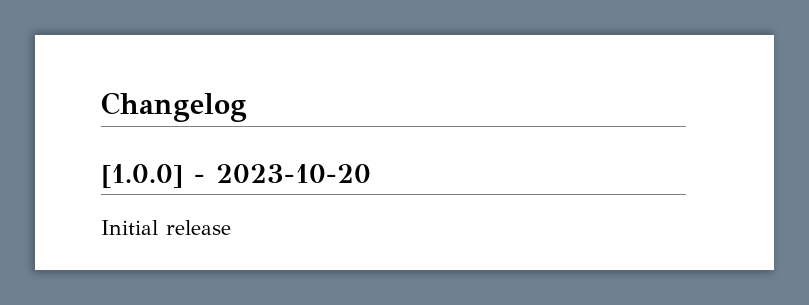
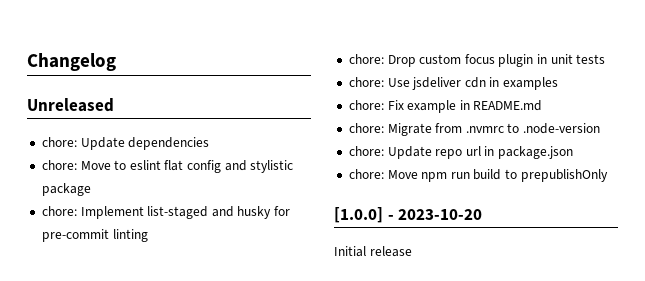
+ Unreleased
+ chore: Update dependencies
+ chore: Move to eslint flat config and stylistic package
+ chore: Implement list-staged and husky for pre-commit linting
+ chore: Drop custom focus plugin in unit tests
+ chore: Use jsdeliver cdn in examples
+ chore: Fix example in README.md
+ chore: Migrate from .nvmrc to .node-version
+ chore: Update repo url in package.json
+ chore: Move npm run build to prepublishOnly

